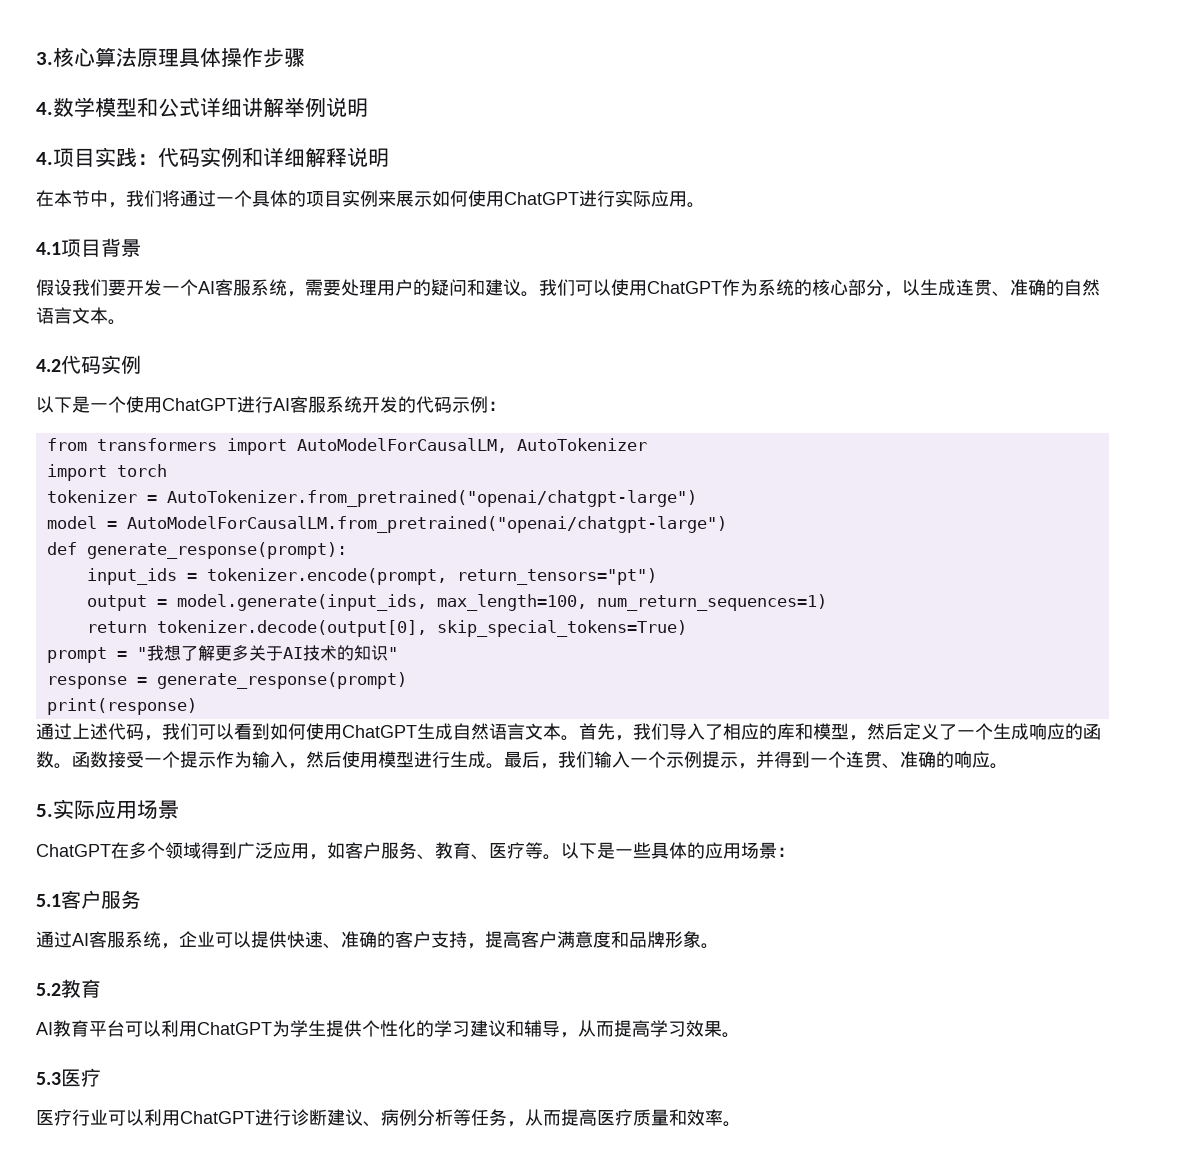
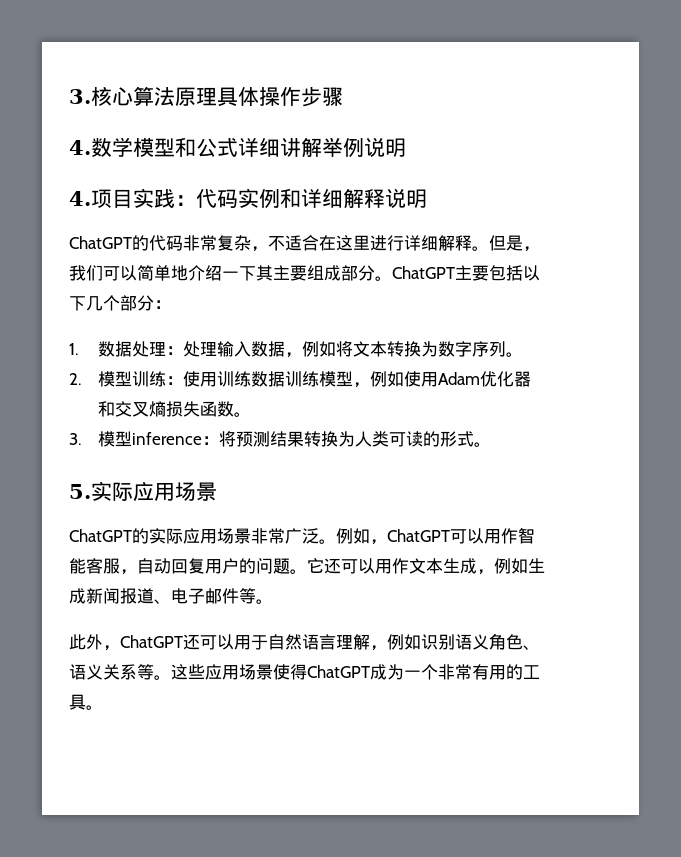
- 在本节中，我们将通过一个具体的项目实例来展示如何使用ChatGPT进行实际应用。
- 4.1项目背景
- 假设我们要开发一个AI客服系统，需要处理用户的疑问和建议。我们可以使用ChatGPT作为系统的核心部分，以生成连贯、准确的自然语言文本。
- 4.2代码实例
- 以下是一个使用ChatGPT进行AI客服系统开发的代码示例：
- from transformers import AutoModelForCausalLM, AutoTokenizer
- import torch
- tokenizer = AutoTokenizer.from_pretrained("openai/chatgpt-large")
- model = AutoModelForCausalLM.from_pretrained("openai/chatgpt-large")
- def generate_response(prompt):
- input_ids = tokenizer.encode(prompt, return_tensors="pt")
- output = model.generate(input_ids, max_length=100, num_return_sequences=1)
- return tokenizer.decode(output[0], skip_special_tokens=True)
- prompt = "我想了解更多关于AI技术的知识"
- response = generate_response(prompt)
- print(response)
- 通过上述代码，我们可以看到如何使用ChatGPT生成自然语言文本。首先，我们导入了相应的库和模型，然后定义了一个生成响应的函数。函数接受一个提示作为输入，然后使用模型进行生成。最后，我们输入一个示例提示，并得到一个连贯、准确的响应。
+ ChatGPT的代码非常复杂，不适合在这里进行详细解释。但是，我们可以简单地介绍一下其主要组成部分。ChatGPT主要包括以下几个部分：
+ 1.数据处理：处理输入数据，例如将文本转换为数字序列。
+ 2.模型训练：使用训练数据训练模型，例如使用Adam优化器和交叉熵损失函数。
+ 3.模型inference：将预测结果转换为人类可读的形式。
- ChatGPT在多个领域得到广泛应用，如客户服务、教育、医疗等。以下是一些具体的应用场景：
- 5.1客户服务
- 通过AI客服系统，企业可以提供快速、准确的客户支持，提高客户满意度和品牌形象。
- 5.2教育
- AI教育平台可以利用ChatGPT为学生提供个性化的学习建议和辅导，从而提高学习效果。
- 5.3医疗
- 医疗行业可以利用ChatGPT进行诊断建议、病例分析等任务，从而提高医疗质量和效率。
+ ChatGPT的实际应用场景非常广泛。例如，ChatGPT可以用作智能客服，自动回复用户的问题。它还可以用作文本生成，例如生成新闻报道、电子邮件等。
+ 此外，ChatGPT还可以用于自然语言理解，例如识别语义角色、语义关系等。这些应用场景使得ChatGPT成为一个非常有用的工具。

